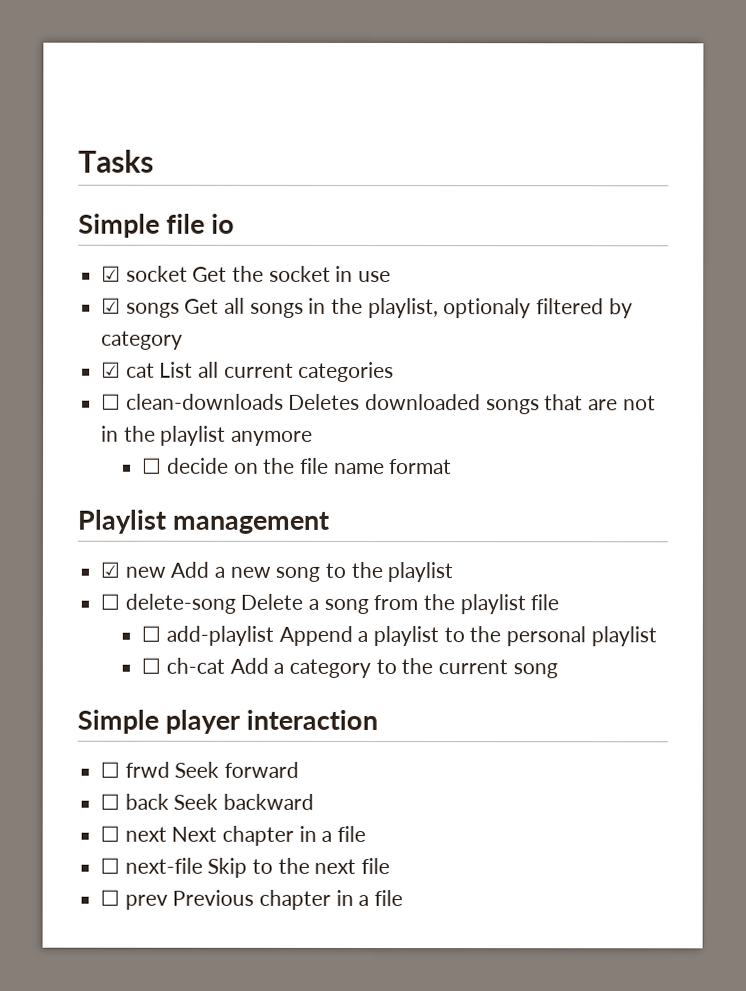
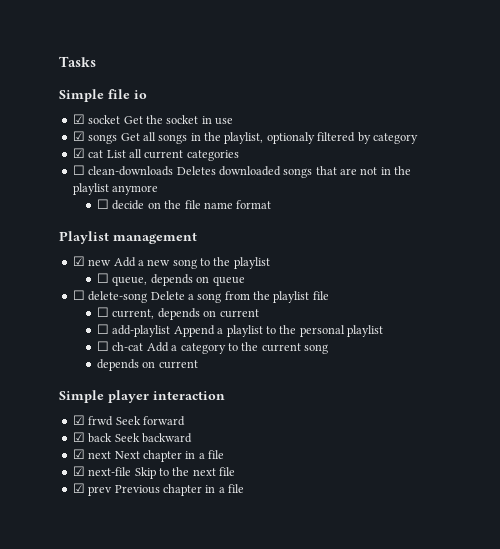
+ ☐ queue, depends on queue
+ ☐ current, depends on current
  ☐ ch-cat Add a category to the current song
+ depends on current
- ☐ frwd Seek forward
+ ☑ frwd Seek forward
- ☐ back Seek backward
+ ☑ back Seek backward
- ☐ next Next chapter in a file
+ ☑ next Next chapter in a file
- ☐ next-file Skip to the next file
+ ☑ next-file Skip to the next file
- ☐ prev Previous chapter in a file
+ ☑ prev Previous chapter in a file

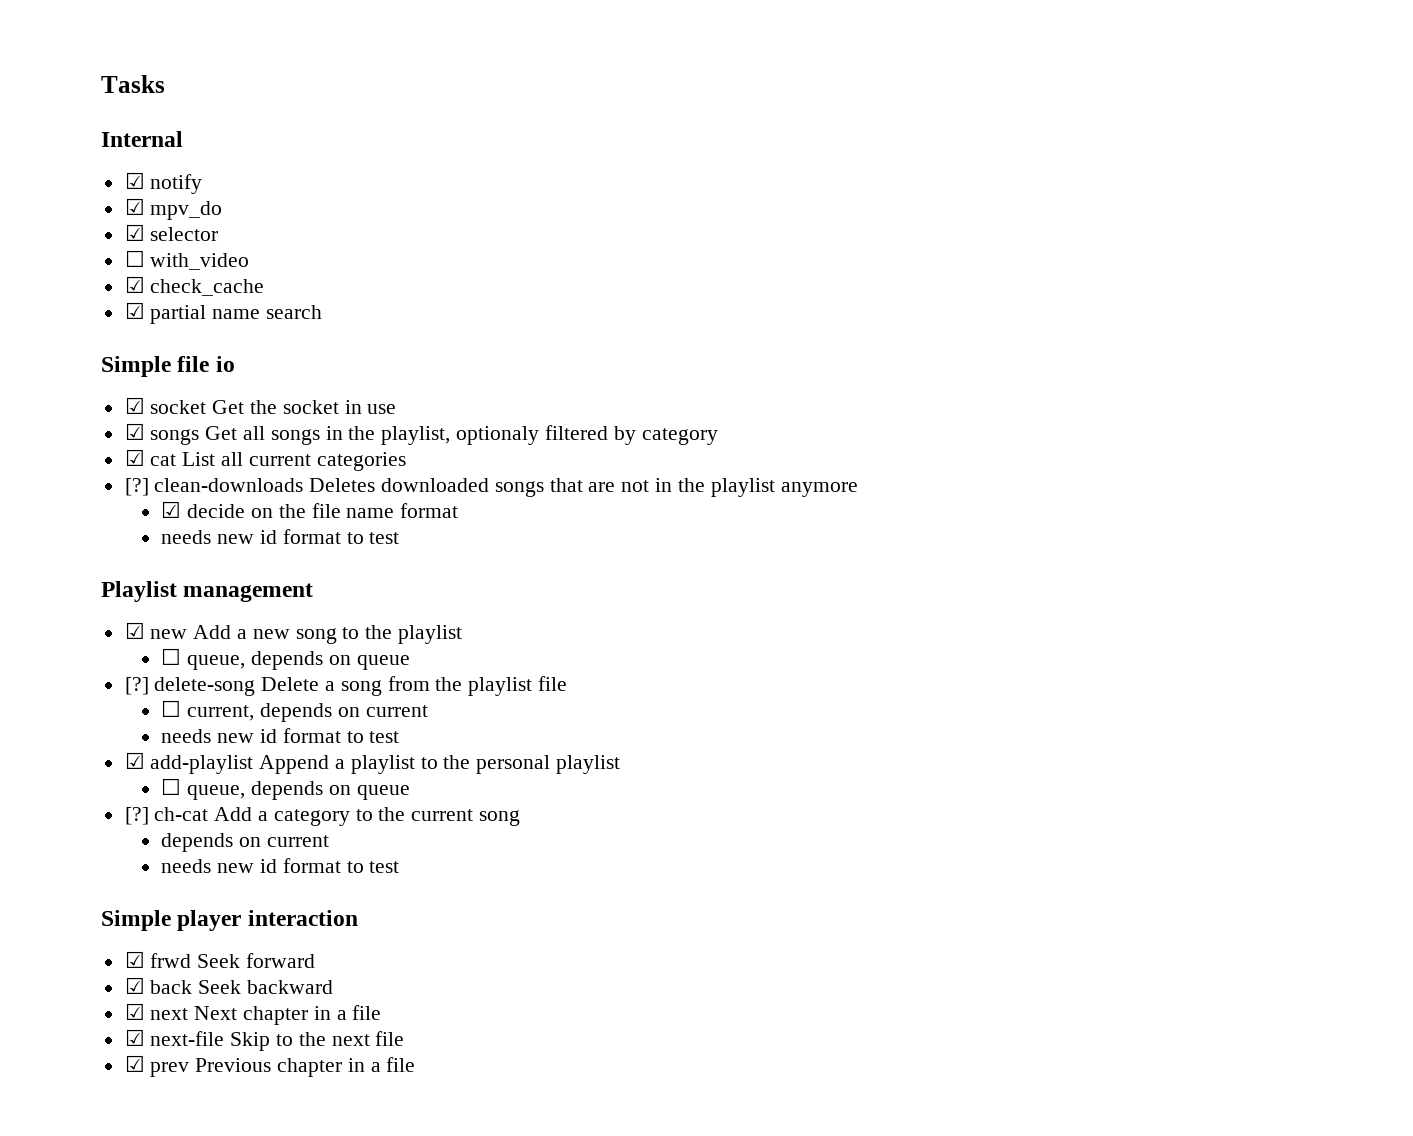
+ Internal
+ ☑ notify
+ ☑ mpv_do
+ ☑ selector
+ ☐ with_video
+ ☑ check_cache
+ ☑ partial name search
- ☐ clean-downloads Deletes downloaded songs that are not in the playlist anymore
+ [?] clean-downloads Deletes downloaded songs that are not in the playlist anymore
- ☐ decide on the file name format
+ ☑ decide on the file name format
+ needs new id format to test
- ☐ delete-song Delete a song from the playlist file
+ [?] delete-song Delete a song from the playlist file
  ☐ current, depends on current
- ☐ add-playlist Append a playlist to the personal playlist
- ☐ ch-cat Add a category to the current song
+ needs new id format to test
+ ☑ add-playlist Append a playlist to the personal playlist
+ ☐ queue, depends on queue
+ [?] ch-cat Add a category to the current song
  depends on current
+ needs new id format to test

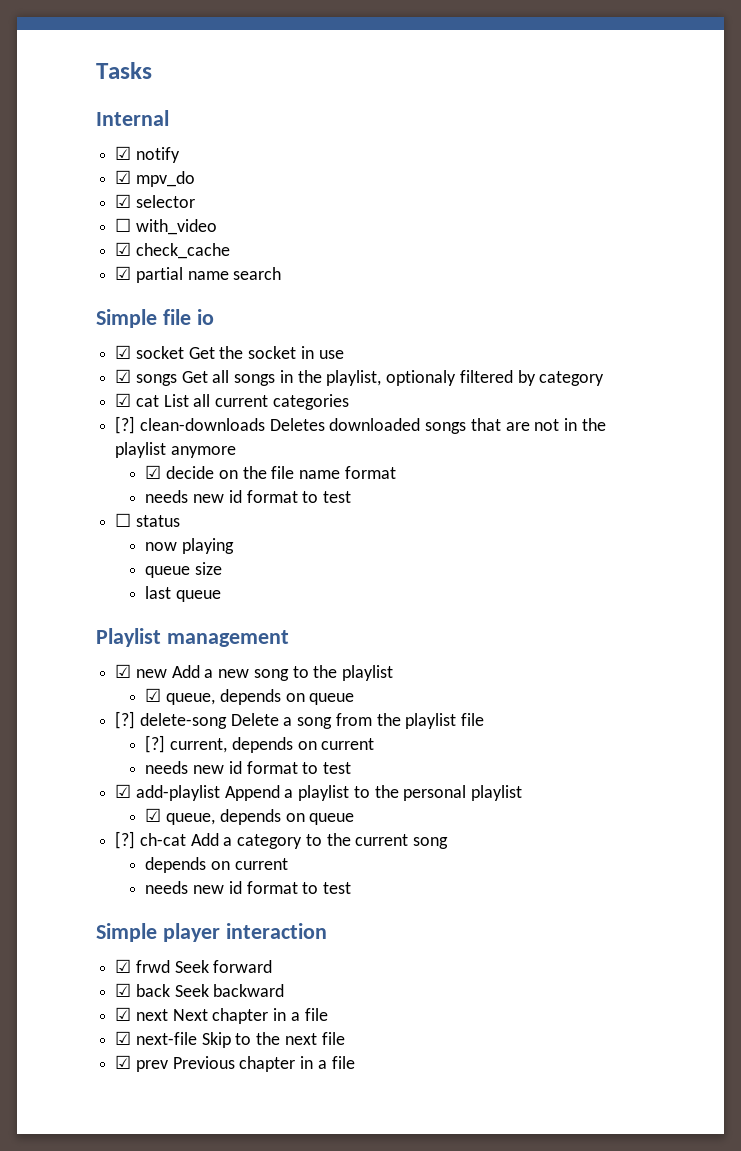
+ ☐ status
+ now playing
+ queue size
+ last queue
  ☑ new Add a new song to the playlist
- ☐ queue, depends on queue
+ ☑ queue, depends on queue
- ☐ current, depends on current
+ [?] current, depends on current
  ☑ add-playlist Append a playlist to the personal playlist
- ☐ queue, depends on queue
+ ☑ queue, depends on queue

